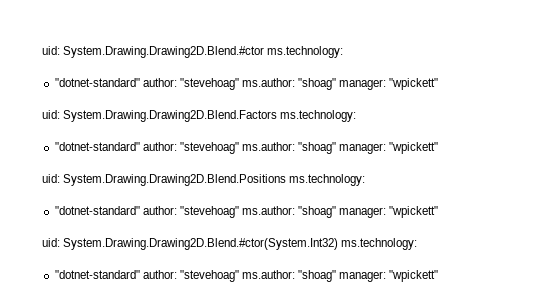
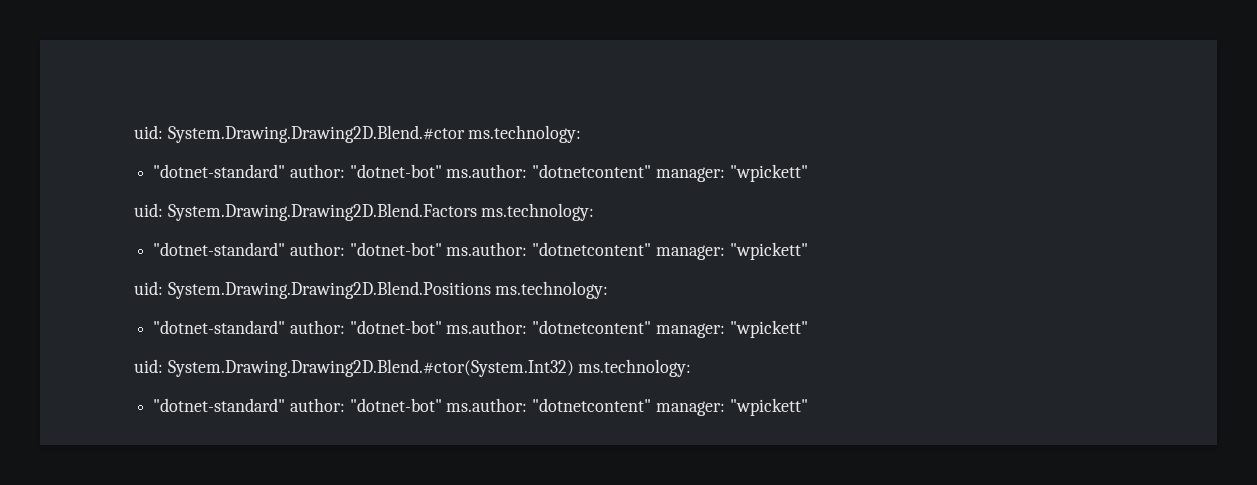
  uid: System.Drawing.Drawing2D.Blend.#ctor ms.technology:
- "dotnet-standard" author: "stevehoag" ms.author: "shoag" manager: "wpickett"
+ "dotnet-standard" author: "dotnet-bot" ms.author: "dotnetcontent" manager: "wpickett"
  uid: System.Drawing.Drawing2D.Blend.Factors ms.technology:
- "dotnet-standard" author: "stevehoag" ms.author: "shoag" manager: "wpickett"
+ "dotnet-standard" author: "dotnet-bot" ms.author: "dotnetcontent" manager: "wpickett"
  uid: System.Drawing.Drawing2D.Blend.Positions ms.technology:
- "dotnet-standard" author: "stevehoag" ms.author: "shoag" manager: "wpickett"
+ "dotnet-standard" author: "dotnet-bot" ms.author: "dotnetcontent" manager: "wpickett"
  uid: System.Drawing.Drawing2D.Blend.#ctor(System.Int32) ms.technology:
- "dotnet-standard" author: "stevehoag" ms.author: "shoag" manager: "wpickett"
+ "dotnet-standard" author: "dotnet-bot" ms.author: "dotnetcontent" manager: "wpickett"

